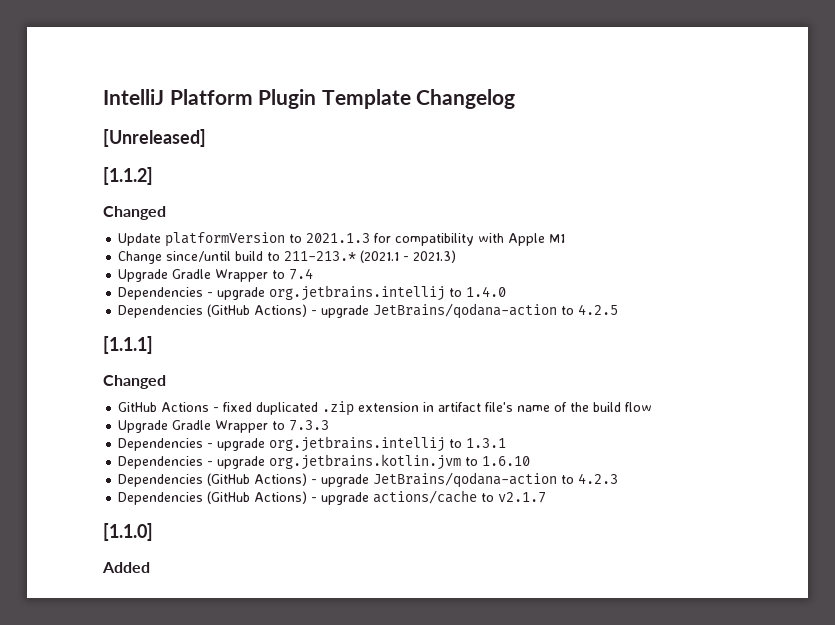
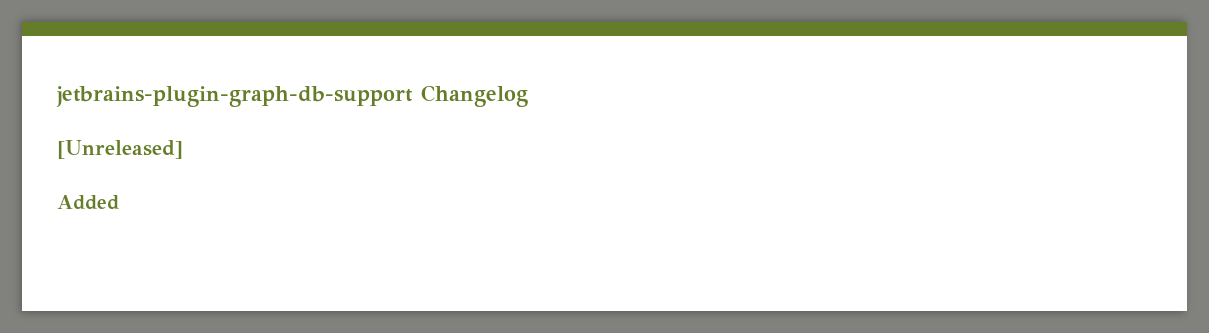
- IntelliJ Platform Plugin Template Changelog
+ jetbrains-plugin-graph-db-support Changelog
  [Unreleased]
- [1.1.2]
- Changed
- Update platformVersion to 2021.1.3 for compatibility with Apple M1
- Change since/until build to 211-213.* (2021.1 - 2021.3)
- Upgrade Gradle Wrapper to 7.4
- Dependencies - upgrade org.jetbrains.intellij to 1.4.0
- Dependencies (GitHub Actions) - upgrade JetBrains/qodana-action to 4.2.5
- [1.1.1]
- Changed
- GitHub Actions - fixed duplicated .zip extension in artifact file's name of the build flow
- Upgrade Gradle Wrapper to 7.3.3
- Dependencies - upgrade org.jetbrains.intellij to 1.3.1
- Dependencies - upgrade org.jetbrains.kotlin.jvm to 1.6.10
- Dependencies (GitHub Actions) - upgrade JetBrains/qodana-action to 4.2.3
- Dependencies (GitHub Actions) - upgrade actions/cache to v2.1.7
- [1.1.0]

